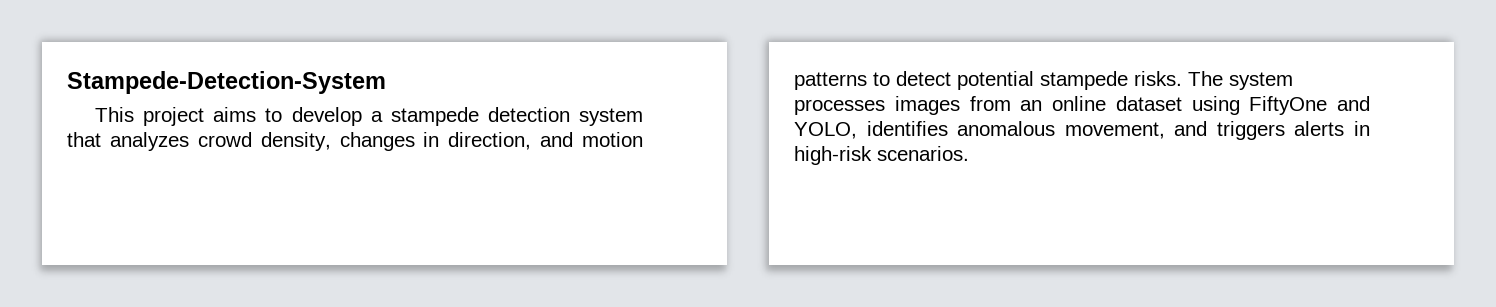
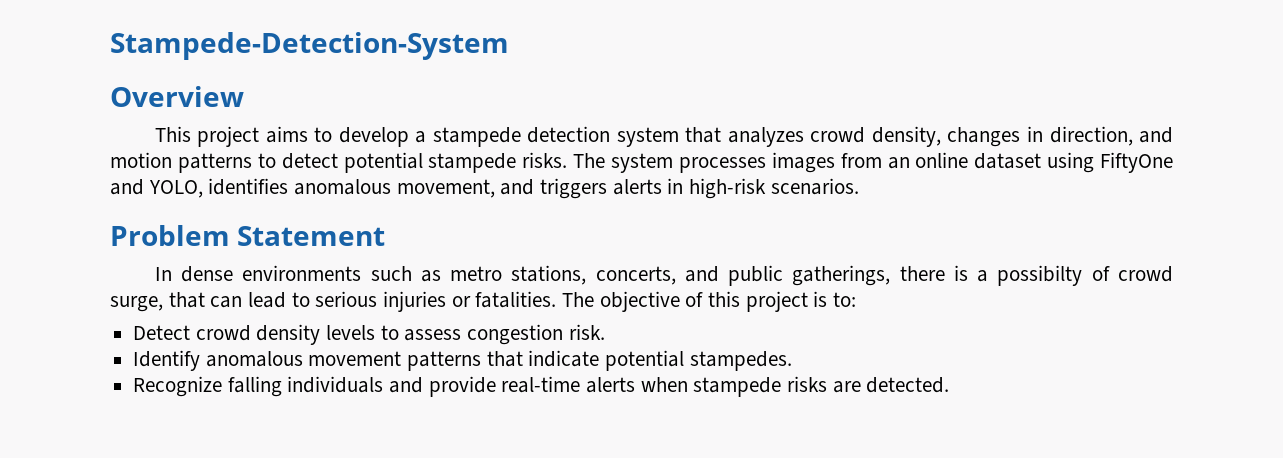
+ Overview
+ Problem Statement
+ In dense environments such as metro stations, concerts, and public gatherings, there is a possibilty of crowd surge, that can lead to serious injuries or fatalities. The objective of this project is to:
+ Detect crowd density levels to assess congestion risk.
+ Identify anomalous movement patterns that indicate potential stampedes.
+ Recognize falling individuals and provide real-time alerts when stampede risks are detected.

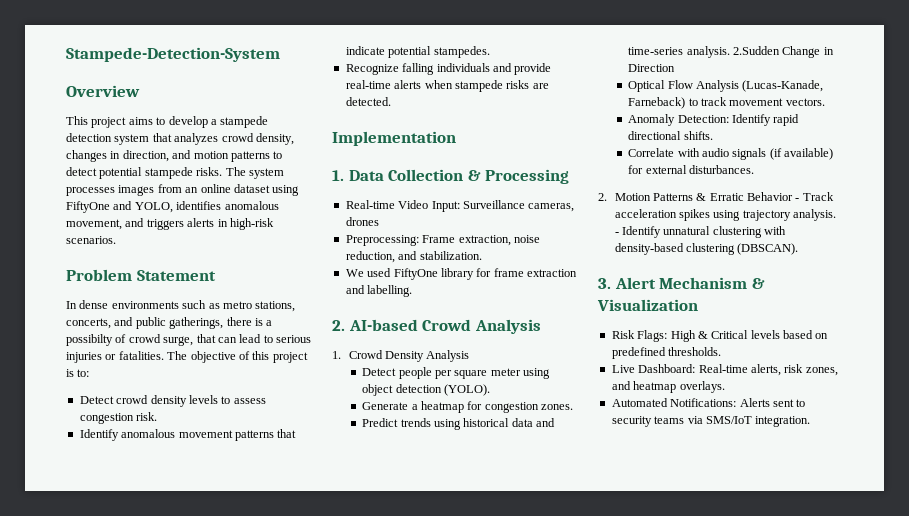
+ Implementation
+ 1. Data Collection & Processing
+ Real-time Video Input: Surveillance cameras, drones
+ Preprocessing: Frame extraction, noise reduction, and stabilization.
+ We used FiftyOne library for frame extraction and labelling.
+ 2. AI-based Crowd Analysis
+ 1. Crowd Density Analysis
+ Detect people per square meter using object detection (YOLO).
+ Generate a heatmap for congestion zones.
+ Predict trends using historical data and time-series analysis. 2.Sudden Change in Direction
+ Optical Flow Analysis (Lucas-Kanade, Farneback) to track movement vectors.
+ Anomaly Detection: Identify rapid directional shifts.
+ Correlate with audio signals (if available) for external disturbances.
+ 2. Motion Patterns & Erratic Behavior - Track acceleration spikes using trajectory analysis. - Identify unnatural clustering with density-based clustering (DBSCAN).
+ 3. Alert Mechanism & Visualization
+ Risk Flags: High & Critical levels based on predefined thresholds.
+ Live Dashboard: Real-time alerts, risk zones, and heatmap overlays.
+ Automated Notifications: Alerts sent to security teams via SMS/IoT integration.

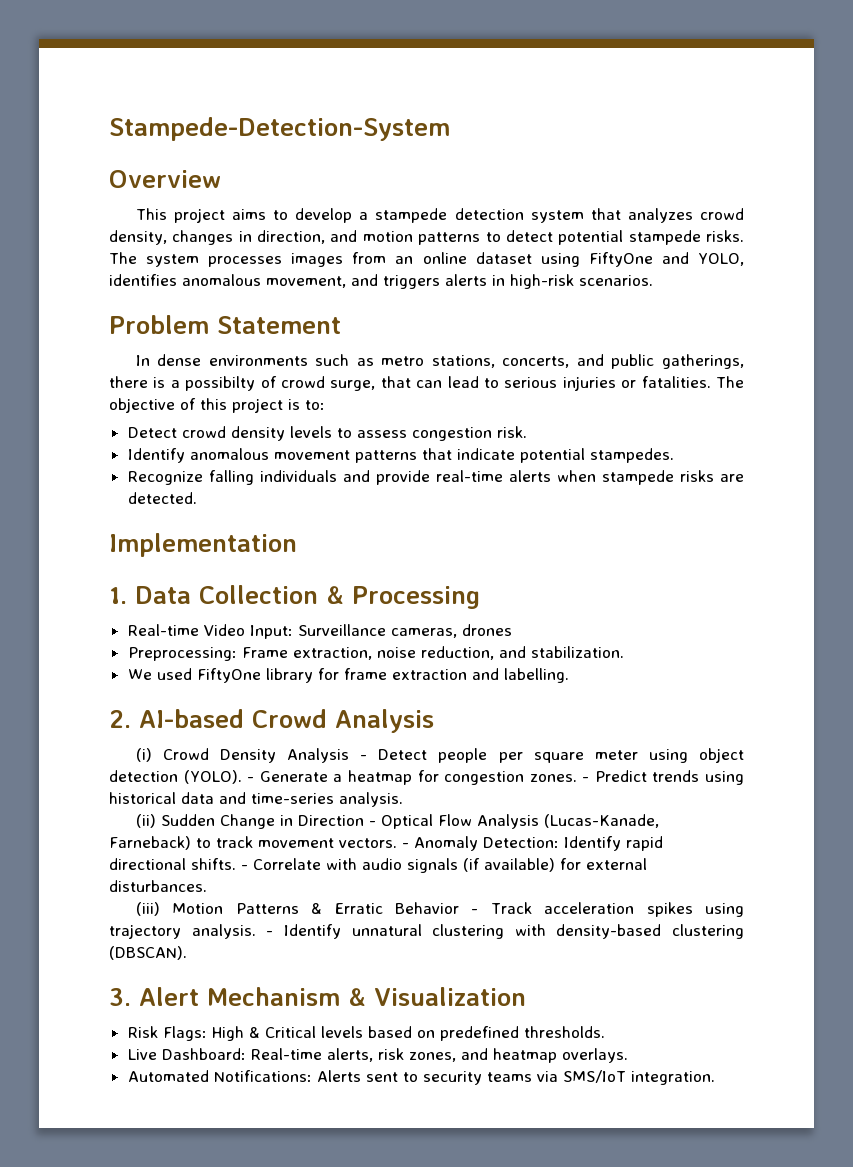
- 1. Crowd Density Analysis
- Detect people per square meter using object detection (YOLO).
- Generate a heatmap for congestion zones.
- Predict trends using historical data and time-series analysis. 2.Sudden Change in Direction
- Optical Flow Analysis (Lucas-Kanade, Farneback) to track movement vectors.
- Anomaly Detection: Identify rapid directional shifts.
- Correlate with audio signals (if available) for external disturbances.
+ (i) Crowd Density Analysis - Detect people per square meter using object detection (YOLO). - Generate a heatmap for congestion zones. - Predict trends using historical data and time-series analysis.
+ (ii) Sudden Change in Direction - Optical Flow Analysis (Lucas-Kanade, Farneback) to track movement vectors. - Anomaly Detection: Identify rapid directional shifts. - Correlate with audio signals (if available) for external disturbances.
- 2. Motion Patterns & Erratic Behavior - Track acceleration spikes using trajectory analysis.
+ (iii) Motion Patterns & Erratic Behavior - Track acceleration spikes using trajectory analysis.

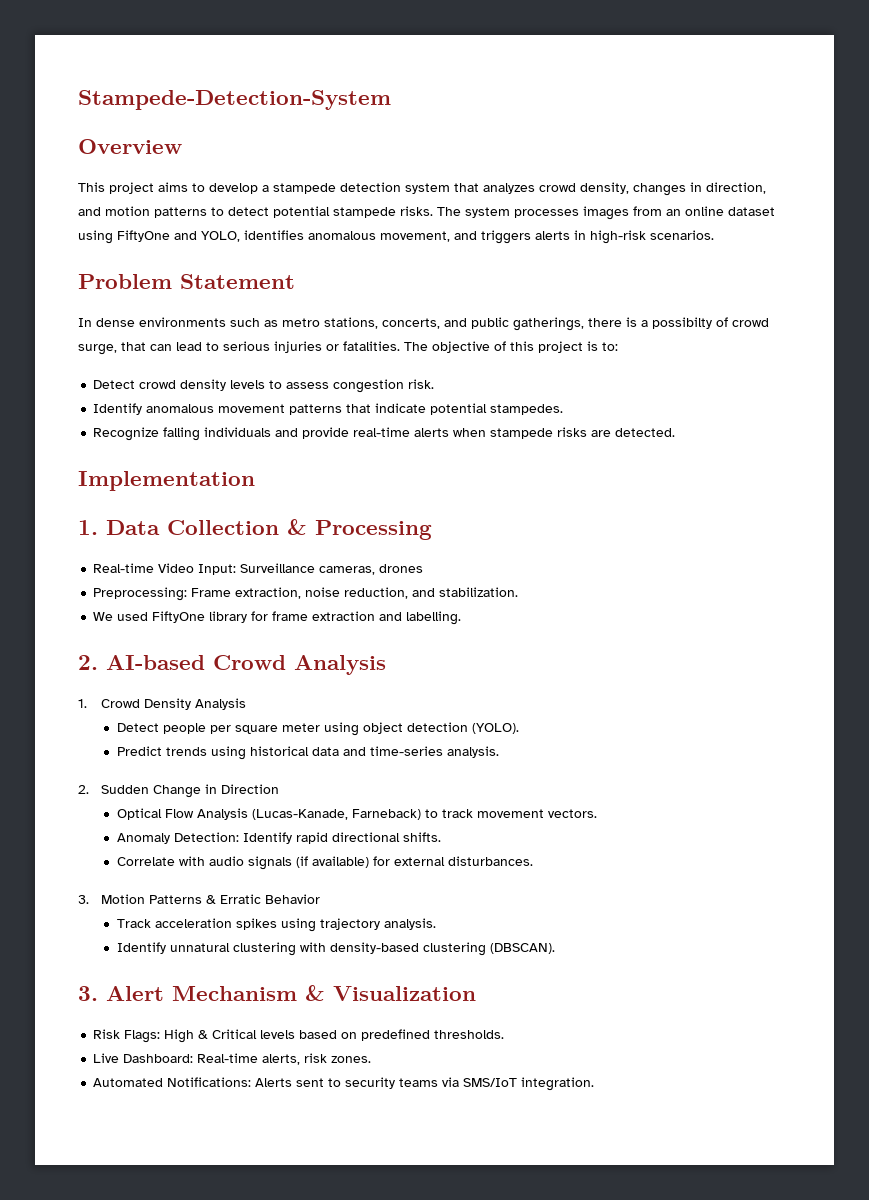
- (i) Crowd Density Analysis - Detect people per square meter using object detection (YOLO). - Generate a heatmap for congestion zones. - Predict trends using historical data and time-series analysis.
+ 1. Crowd Density Analysis
+ Detect people per square meter using object detection (YOLO).
+ Predict trends using historical data and time-series analysis.
- (ii) Sudden Change in Direction - Optical Flow Analysis (Lucas-Kanade, Farneback) to track movement vectors. - Anomaly Detection: Identify rapid directional shifts. - Correlate with audio signals (if available) for external disturbances.
+ 2. Sudden Change in Direction
+ Optical Flow Analysis (Lucas-Kanade, Farneback) to track movement vectors.
+ Anomaly Detection: Identify rapid directional shifts.
+ Correlate with audio signals (if available) for external disturbances.
- (iii) Motion Patterns & Erratic Behavior - Track acceleration spikes using trajectory analysis. - Identify unnatural clustering with density-based clustering (DBSCAN).
+ 3. Motion Patterns & Erratic Behavior
+ Track acceleration spikes using trajectory analysis.
+ Identify unnatural clustering with density-based clustering (DBSCAN).
- Live Dashboard: Real-time alerts, risk zones, and heatmap overlays.
+ Live Dashboard: Real-time alerts, risk zones.

